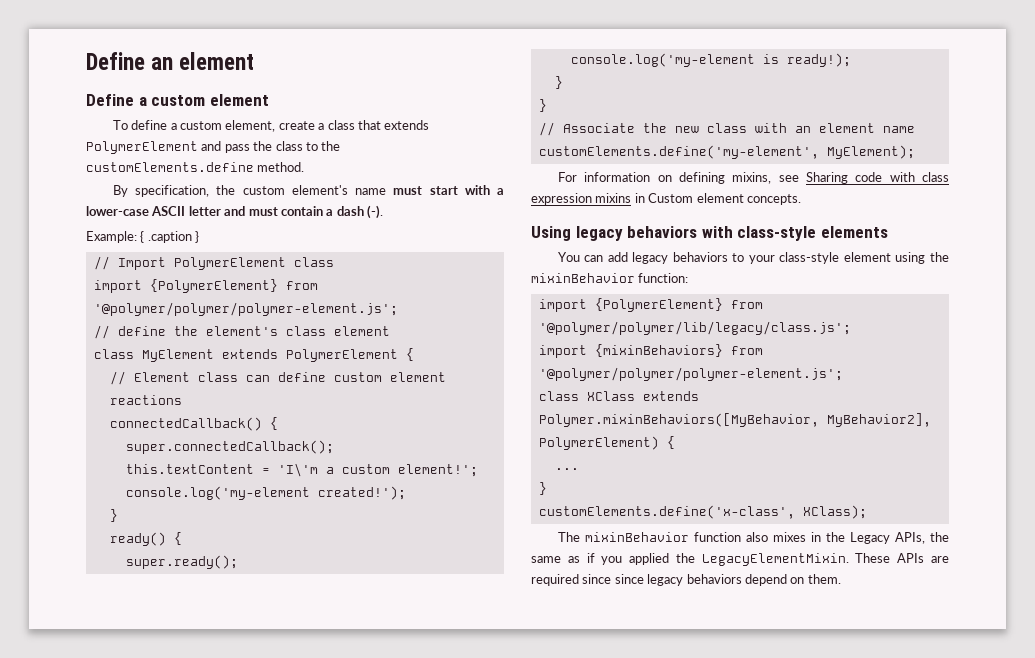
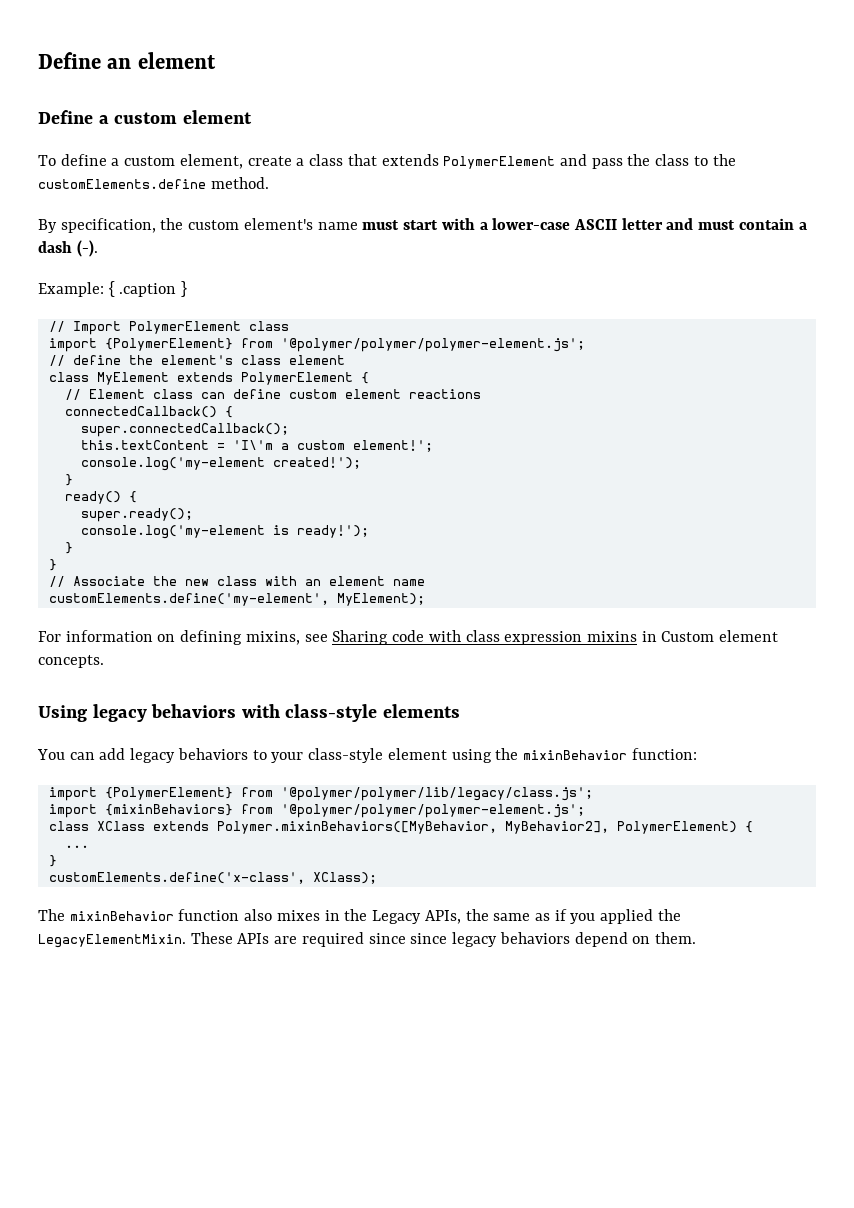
- console.log('my-element is ready!);
+ console.log('my-element is ready!');

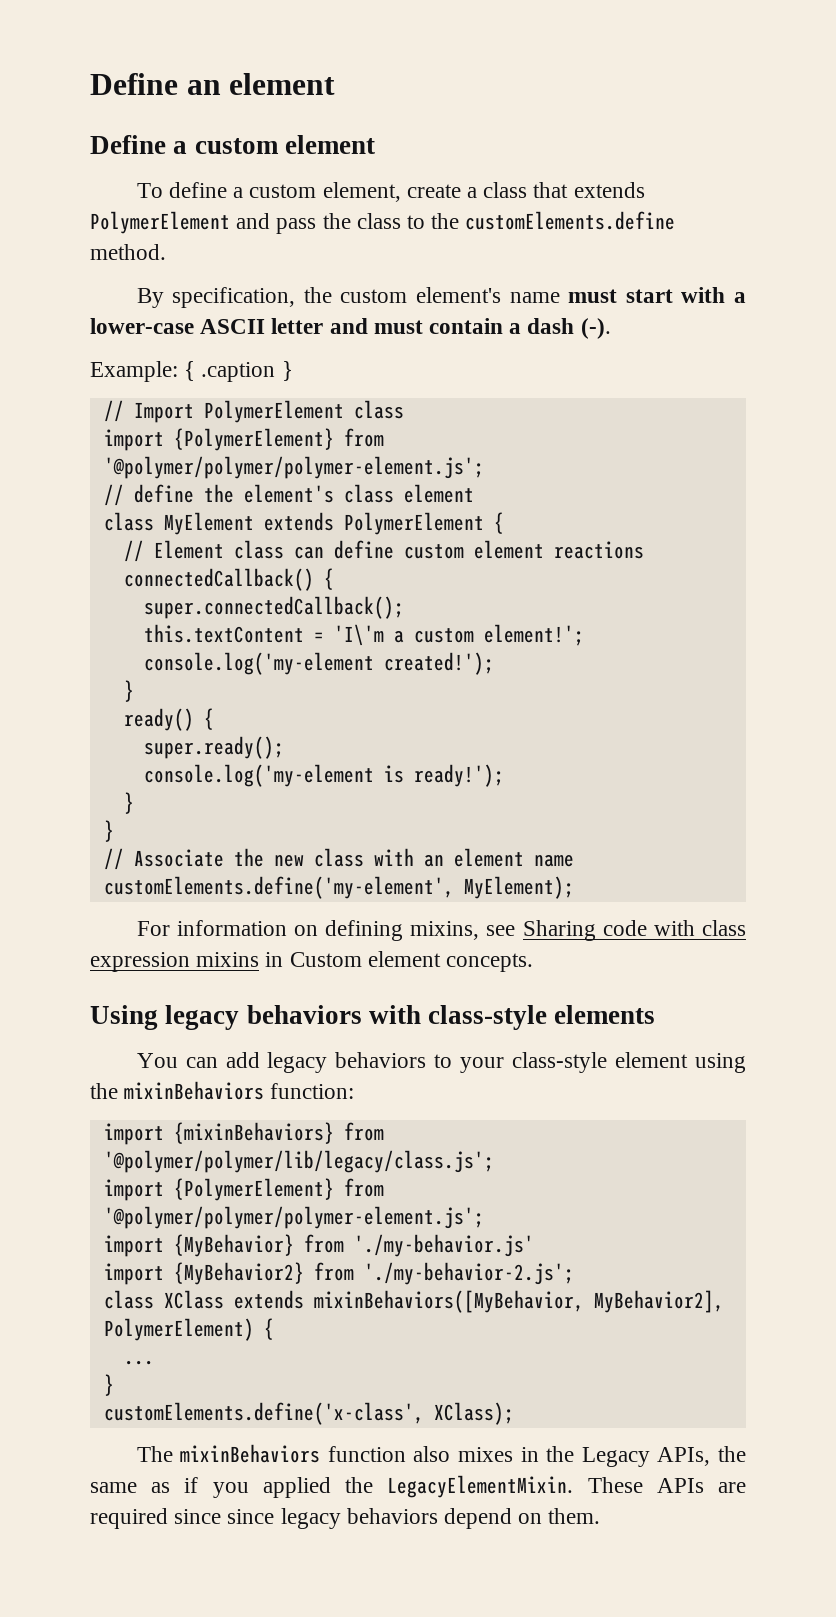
- You can add legacy behaviors to your class-style element using the mixinBehavior function:
+ You can add legacy behaviors to your class-style element using the mixinBehaviors function:
- import {PolymerElement} from '@polymer/polymer/lib/legacy/class.js';
- import {mixinBehaviors} from '@polymer/polymer/polymer-element.js';
+ import {mixinBehaviors} from '@polymer/polymer/lib/legacy/class.js';
+ import {PolymerElement} from '@polymer/polymer/polymer-element.js';
+ import {MyBehavior} from './my-behavior.js'
+ import {MyBehavior2} from './my-behavior-2.js';
- class XClass extends Polymer.mixinBehaviors([MyBehavior, MyBehavior2], PolymerElement) {
+ class XClass extends mixinBehaviors([MyBehavior, MyBehavior2], PolymerElement) {
- The mixinBehavior function also mixes in the Legacy APIs, the same as if you applied the LegacyElementMixin.
+ The mixinBehaviors function also mixes in the Legacy APIs, the same as if you applied the LegacyElementMixin.

